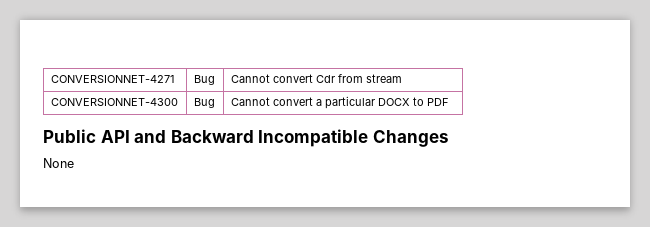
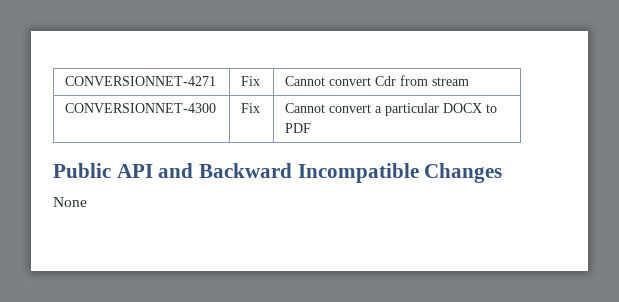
- CONVERSIONNET-4271 | Bug | Cannot convert Cdr from stream
+ CONVERSIONNET-4271 | Fix | Cannot convert Cdr from stream
- CONVERSIONNET-4300 | Bug | Cannot convert a particular DOCX to PDF
+ CONVERSIONNET-4300 | Fix | Cannot convert a particular DOCX to PDF

